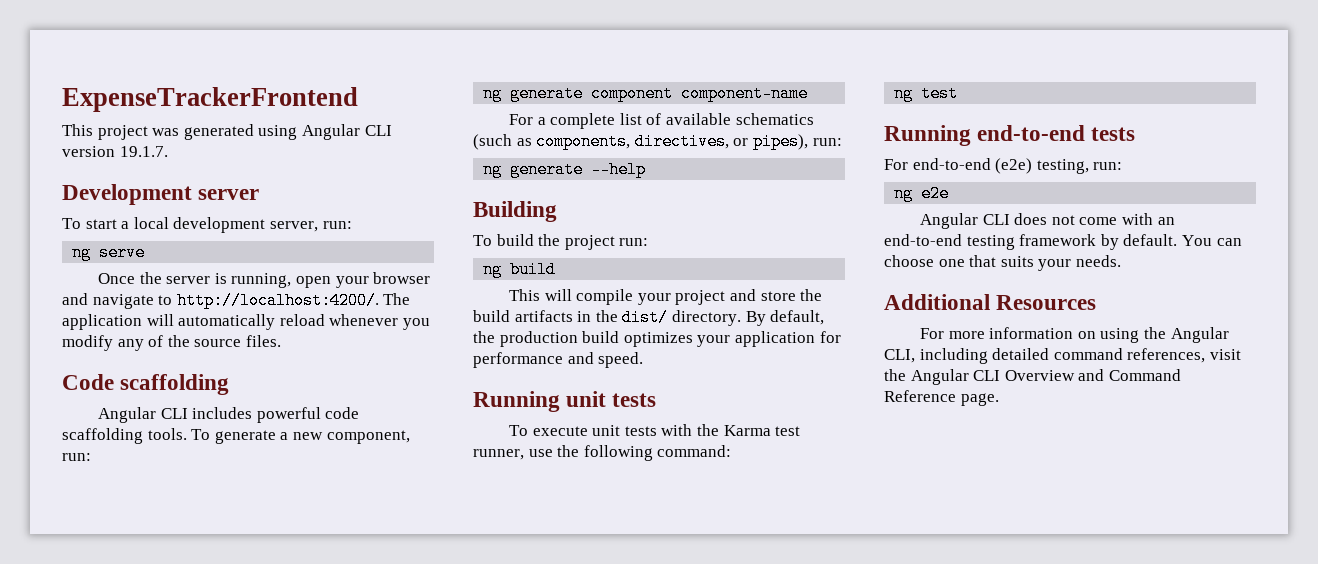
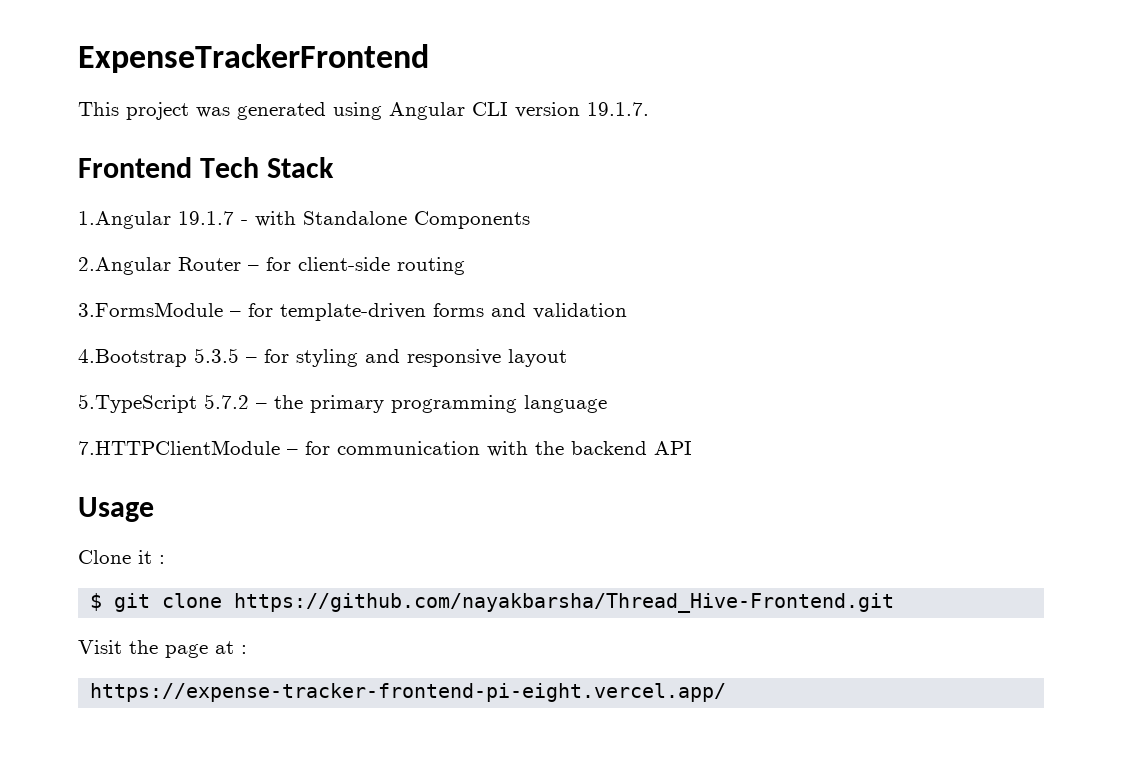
- Development server
- To start a local development server, run:
- ng serve
- Once the server is running, open your browser and navigate to http://localhost:4200/. The application will automatically reload whenever you modify any of the source files.
- Code scaffolding
- Angular CLI includes powerful code scaffolding tools. To generate a new component, run:
- ng generate component component-name
- For a complete list of available schematics (such as components, directives, or pipes), run:
- ng generate --help
- Building
- To build the project run:
- ng build
- This will compile your project and store the build artifacts in the dist/ directory. By default, the production build optimizes your application for performance and speed.
- Running unit tests
- To execute unit tests with the Karma test runner, use the following command:
- ng test
- Running end-to-end tests
- For end-to-end (e2e) testing, run:
- ng e2e
- Angular CLI does not come with an end-to-end testing framework by default. You can choose one that suits your needs.
- Additional Resources
- For more information on using the Angular CLI, including detailed command references, visit the Angular CLI Overview and Command Reference page.
+ Frontend Tech Stack
+ 1.Angular 19.1.7 - with Standalone Components
+ 2.Angular Router – for client-side routing
+ 3.FormsModule – for template-driven forms and validation
+ 4.Bootstrap 5.3.5 – for styling and responsive layout
+ 5.TypeScript 5.7.2 – the primary programming language
+ 7.HTTPClientModule – for communication with the backend API
+ Usage
+ Clone it :
+ $ git clone https://github.com/nayakbarsha/Thread_Hive-Frontend.git
+ Visit the page at :
+ https://expense-tracker-frontend-pi-eight.vercel.app/

